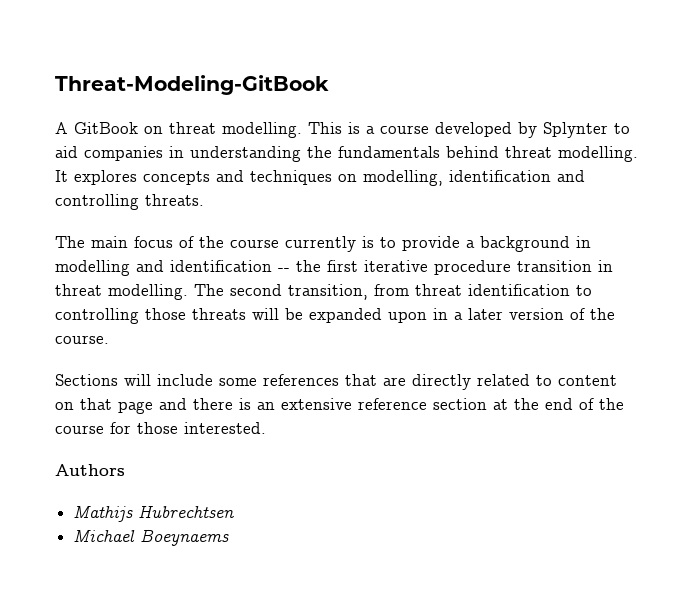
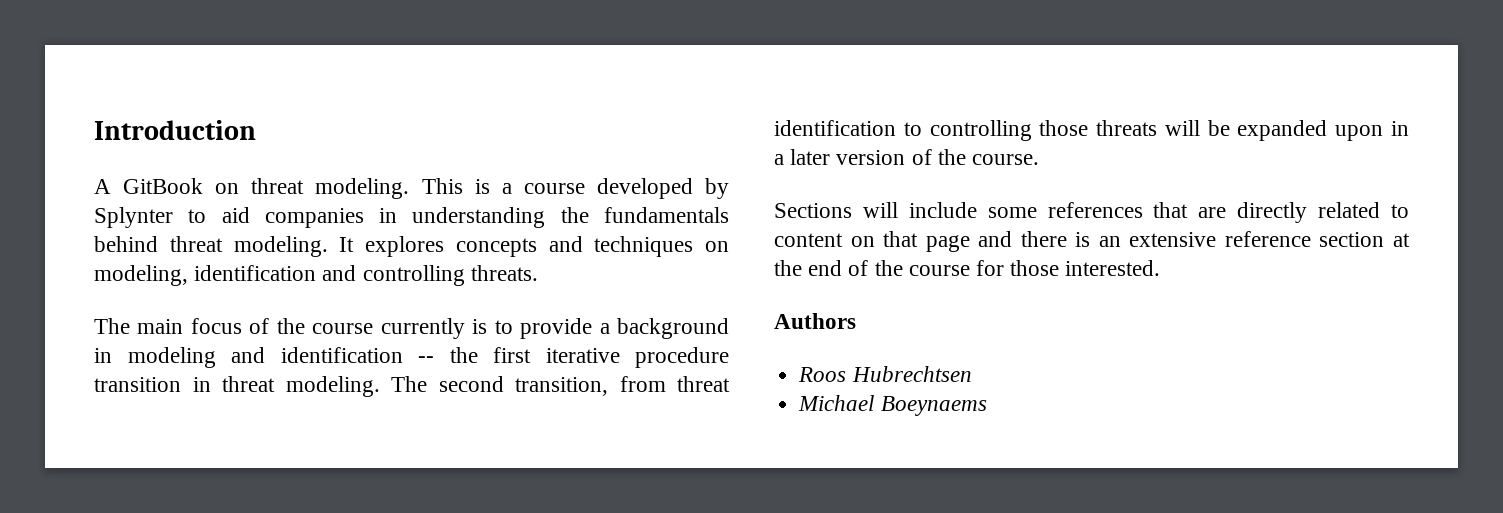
- Threat-Modeling-GitBook
+ Introduction
- A GitBook on threat modelling.
+ A GitBook on threat modeling.
- This is a course developed by Splynter to aid companies in understanding the fundamentals behind threat modelling.
+ This is a course developed by Splynter to aid companies in understanding the fundamentals behind threat modeling.
- It explores concepts and techniques on modelling, identification and controlling threats.
+ It explores concepts and techniques on modeling, identification and controlling threats.
- The main focus of the course currently is to provide a background in modelling and identification -- the first iterative procedure transition in threat modelling.
+ The main focus of the course currently is to provide a background in modeling and identification -- the first iterative procedure transition in threat modeling.
- Mathijs Hubrechtsen
+ Roos Hubrechtsen

